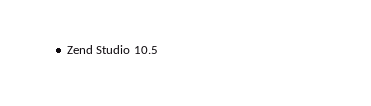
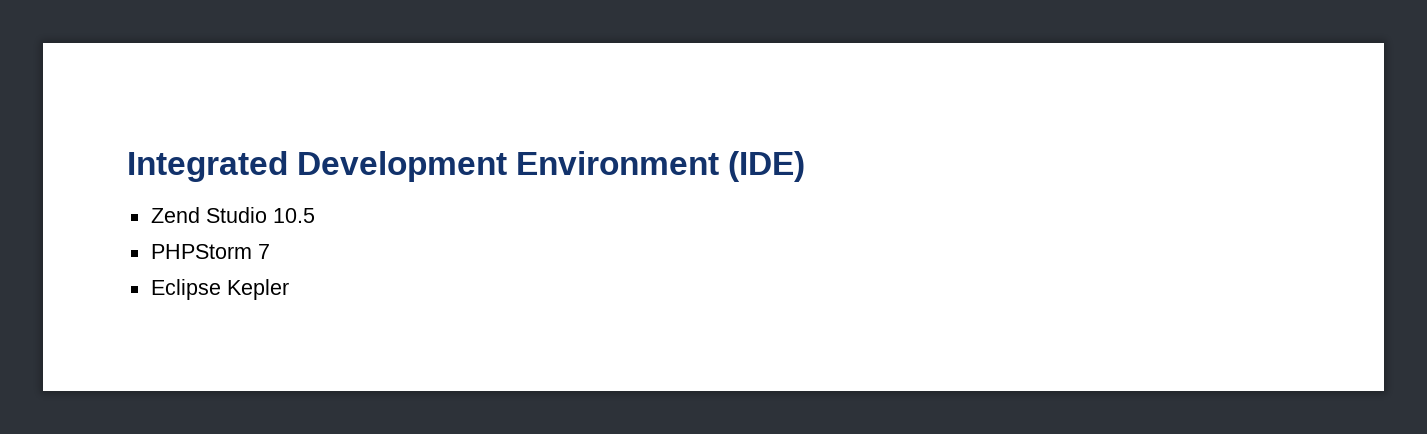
+ Integrated Development Environment (IDE)
+ PHPStorm 7
+ Eclipse Kepler

